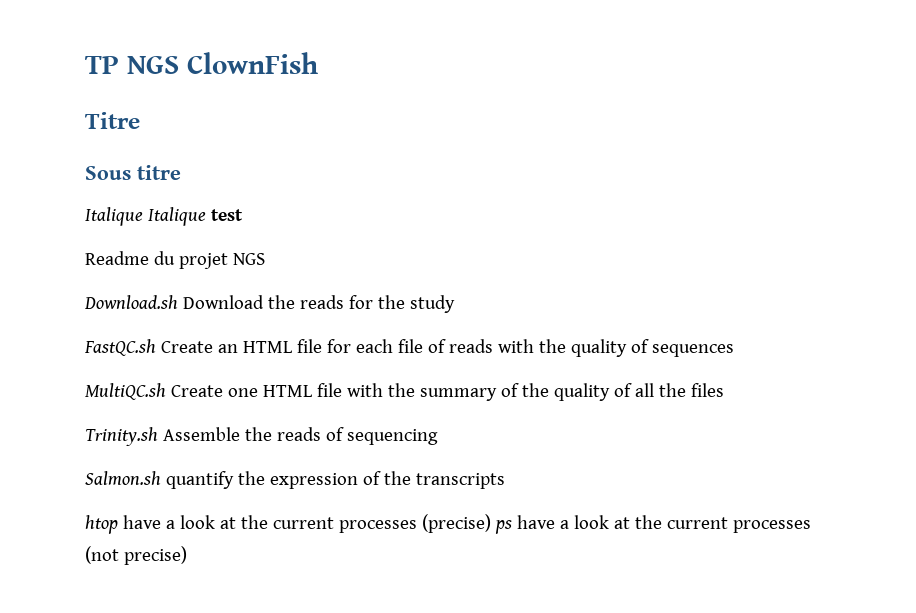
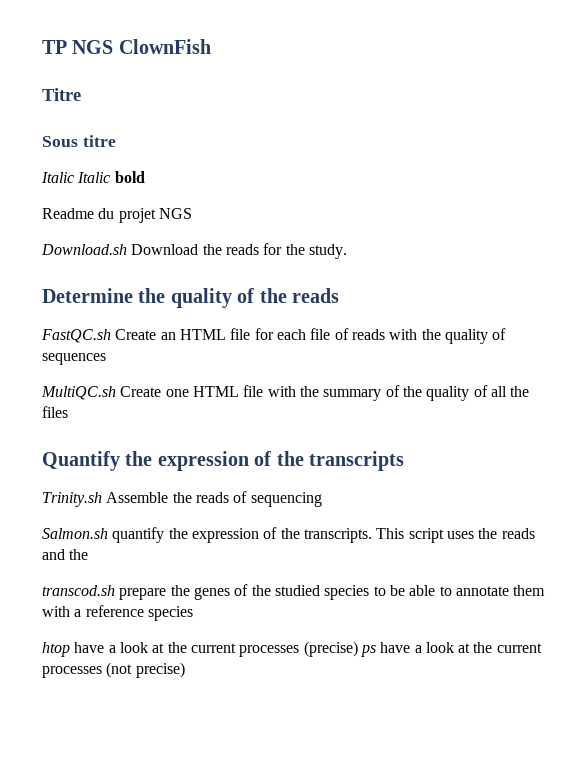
- Italique Italique test
+ Italic Italic bold
- Download.sh Download the reads for the study
+ Download.sh Download the reads for the study.
+ Determine the quality of the reads
+ Quantify the expression of the transcripts
- Salmon.sh quantify the expression of the transcripts
+ Salmon.sh quantify the expression of the transcripts. This script uses the reads and the
+ transcod.sh prepare the genes of the studied species to be able to annotate them with a reference species

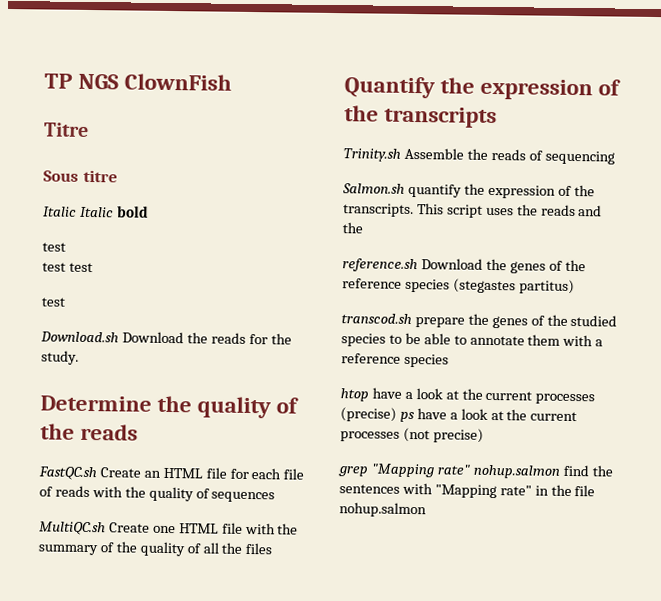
  Italic Italic bold
- Readme du projet NGS
+ test
+ test test
+ test
+ reference.sh Download the genes of the reference species (stegastes partitus)
+ grep "Mapping rate" nohup.salmon find the sentences with "Mapping rate" in the file nohup.salmon

